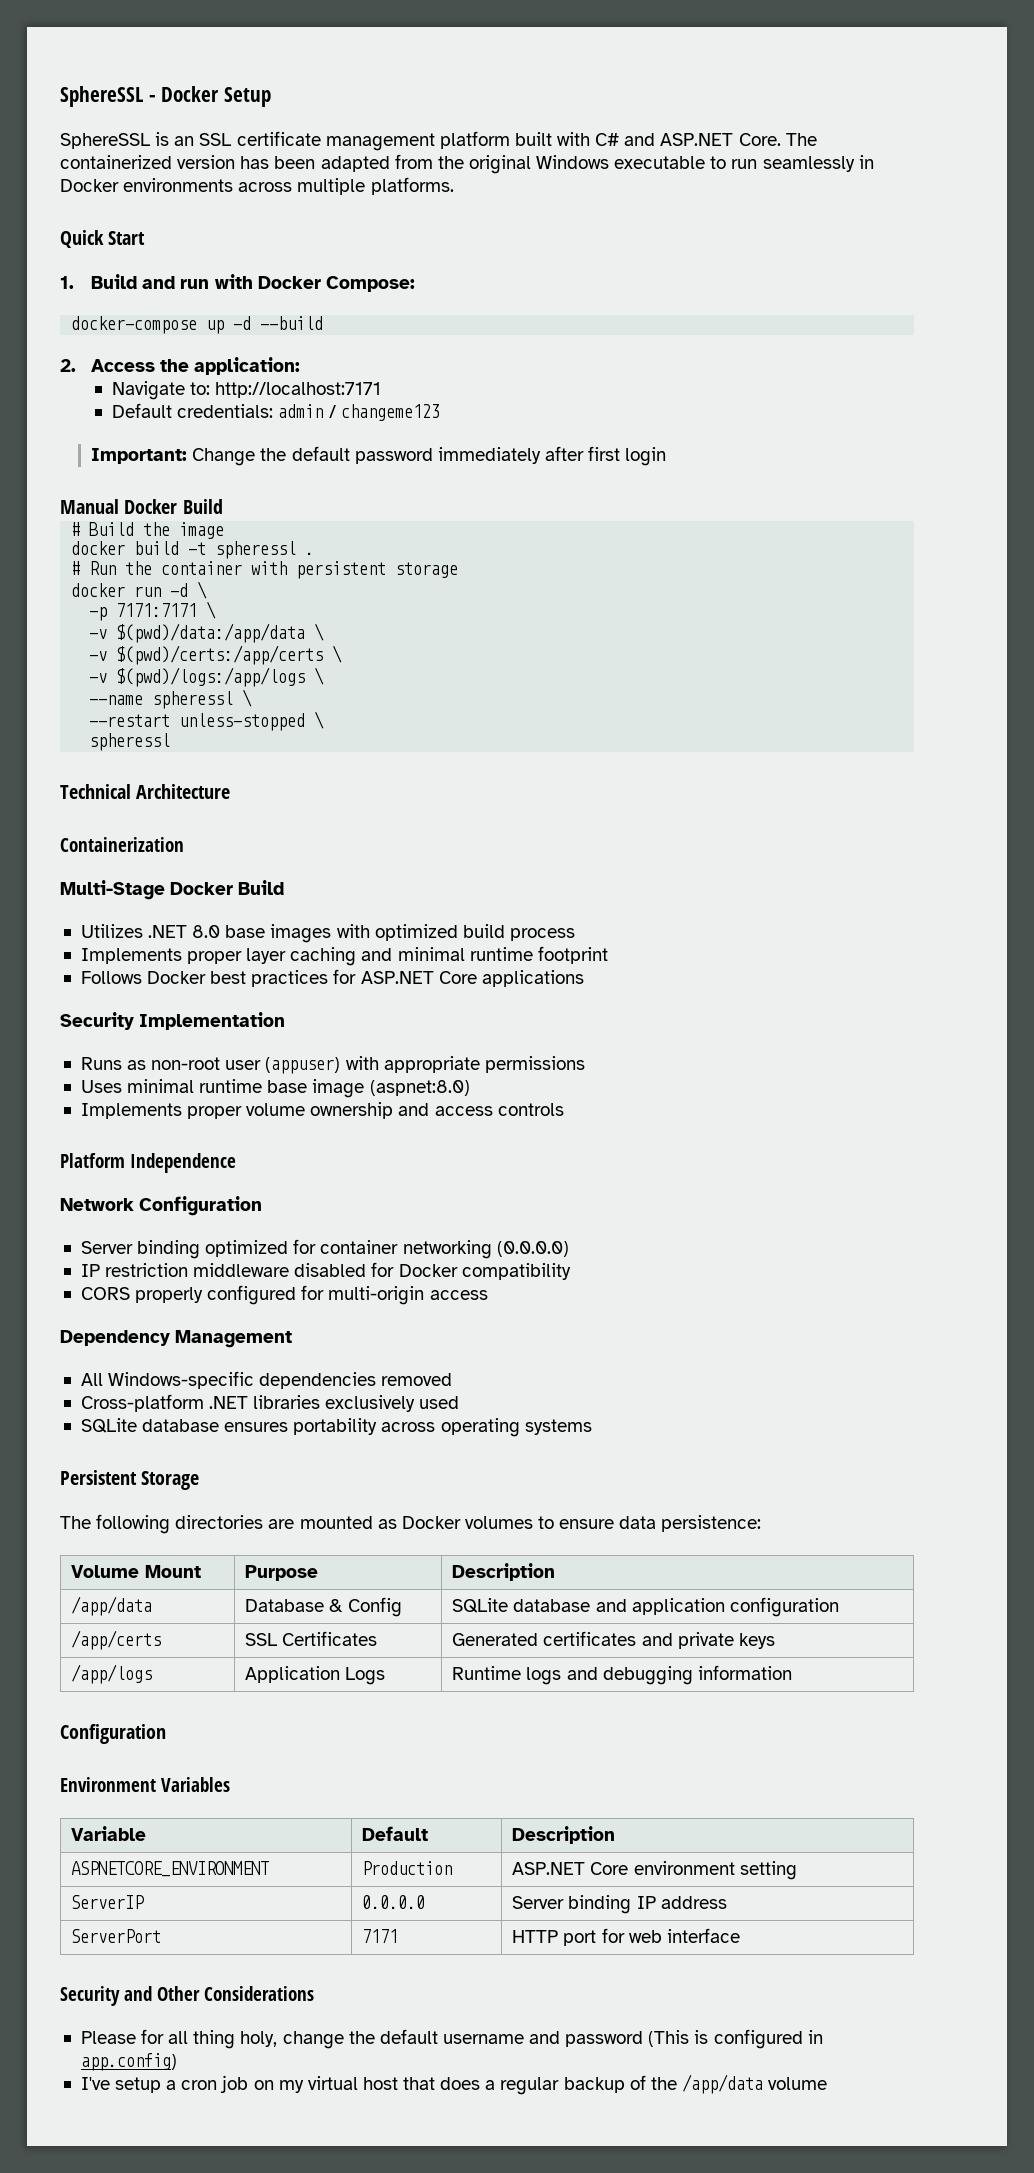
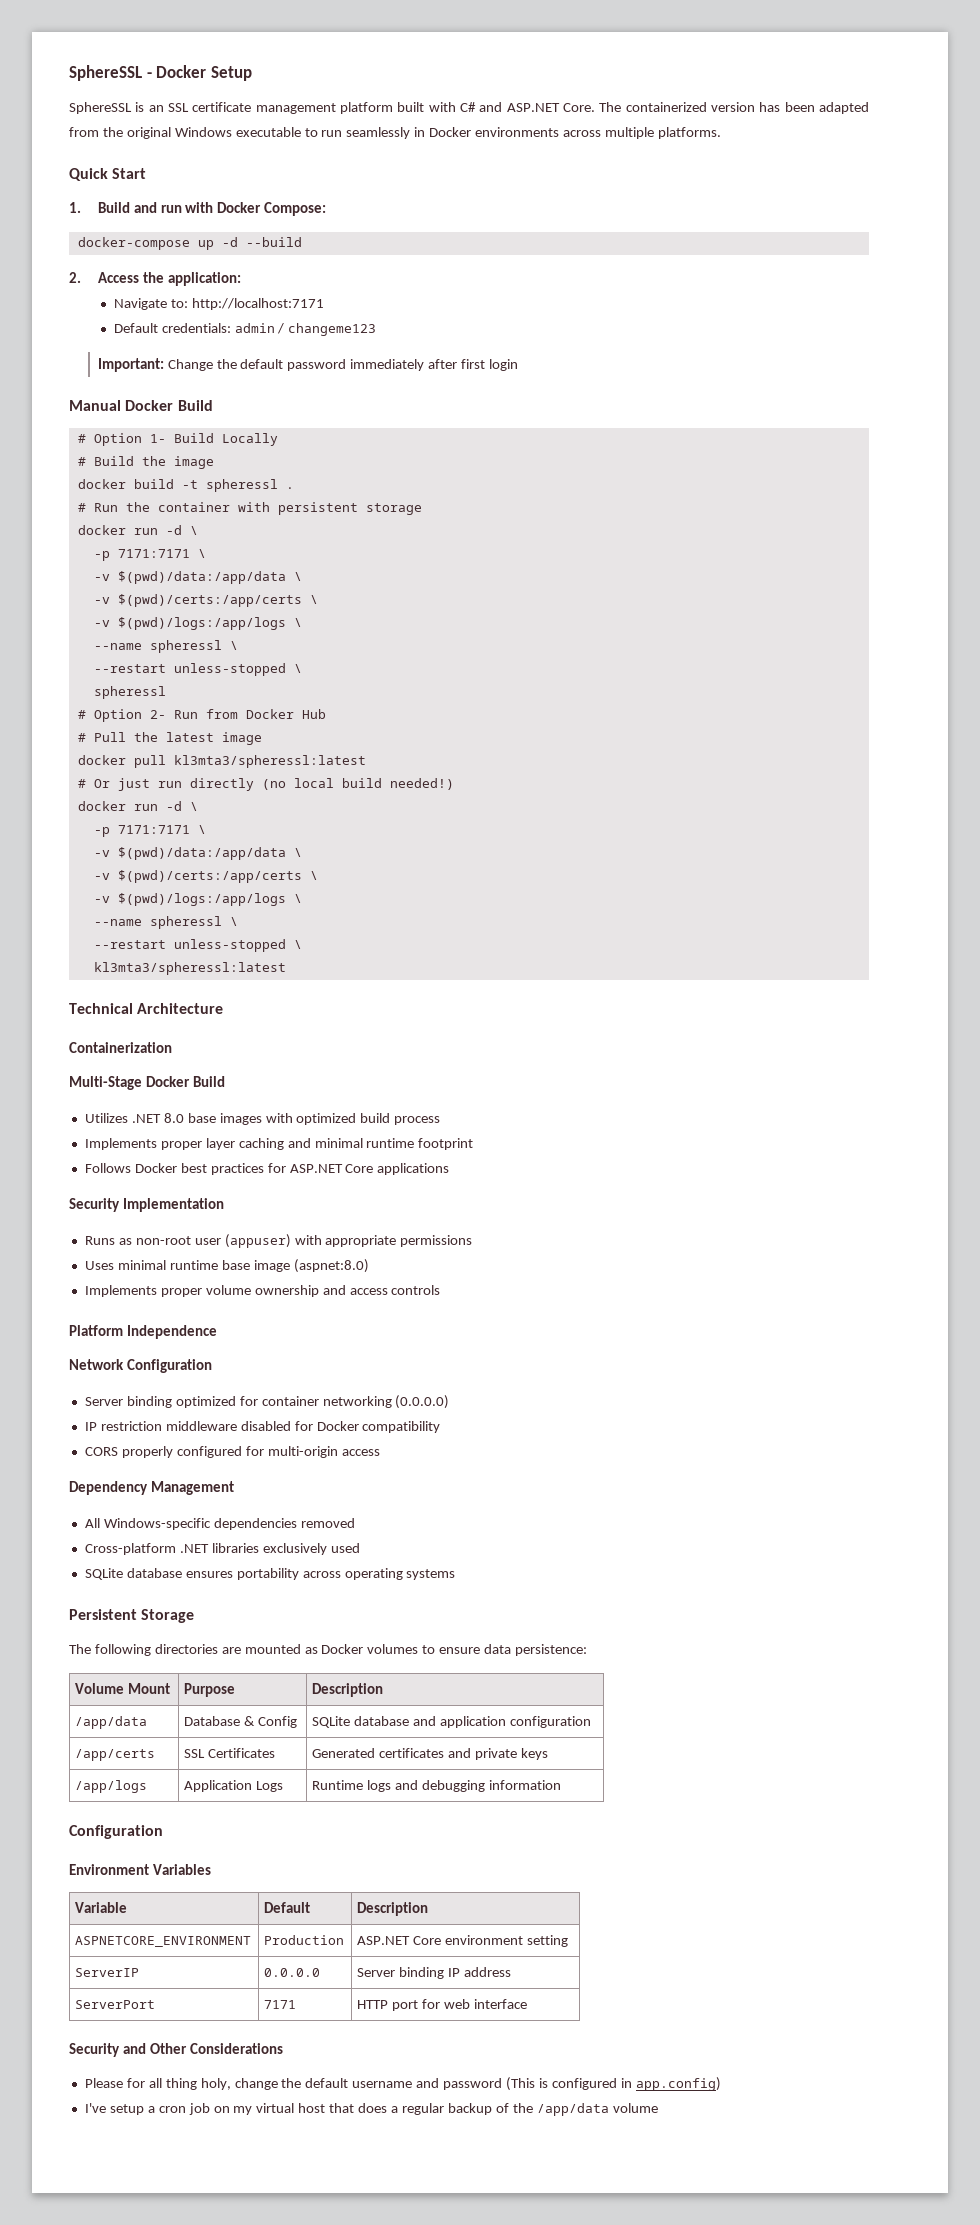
+ # Option 1- Build Locally
+ # Option 2- Run from Docker Hub
+ # Pull the latest image
+ docker pull kl3mta3/spheressl:latest
+ # Or just run directly (no local build needed!)
+ docker run -d \
+ -p 7171:7171 \
+ -v $(pwd)/data:/app/data \
+ -v $(pwd)/certs:/app/certs \
+ -v $(pwd)/logs:/app/logs \
+ --name spheressl \
+ --restart unless-stopped \
+ kl3mta3/spheressl:latest

